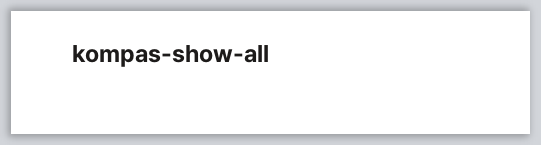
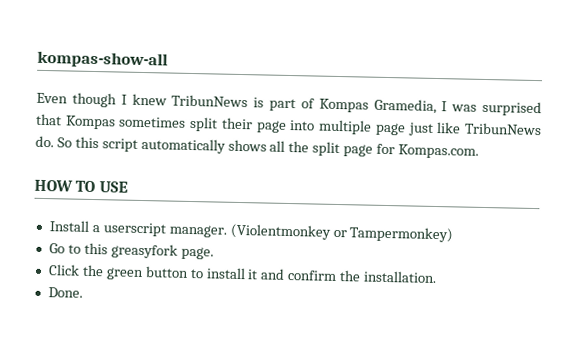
+ Even though I knew TribunNews is part of Kompas Gramedia, I was surprised that Kompas sometimes split their page into multiple page just like TribunNews do. So this script automatically shows all the split page for Kompas.com.
+ HOW TO USE
+ Install a userscript manager. (Violentmonkey or Tampermonkey)
+ Go to this greasyfork page.
+ Click the green button to install it and confirm the installation.
+ Done.

